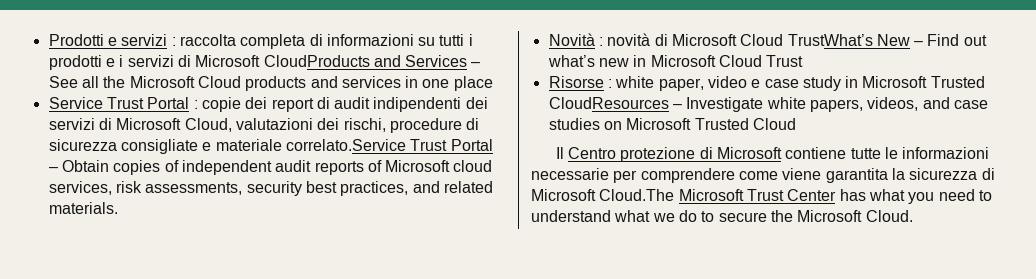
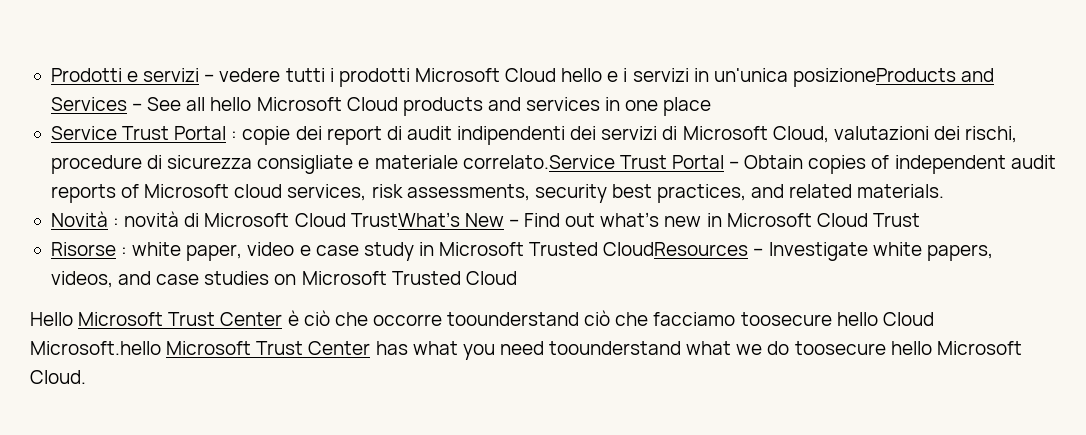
- Prodotti e servizi : raccolta completa di informazioni su tutti i prodotti e i servizi di Microsoft CloudProducts and Services – See all the Microsoft Cloud products and services in one place
+ Prodotti e servizi – vedere tutti i prodotti Microsoft Cloud hello e i servizi in un'unica posizioneProducts and Services – See all hello Microsoft Cloud products and services in one place
- Il Centro protezione di Microsoft contiene tutte le informazioni necessarie per comprendere come viene garantita la sicurezza di Microsoft Cloud.The Microsoft Trust Center has what you need to understand what we do to secure the Microsoft Cloud.
+ Hello Microsoft Trust Center è ciò che occorre toounderstand ciò che facciamo toosecure hello Cloud Microsoft.hello Microsoft Trust Center has what you need toounderstand what we do toosecure hello Microsoft Cloud.

